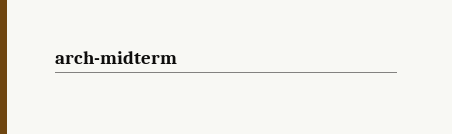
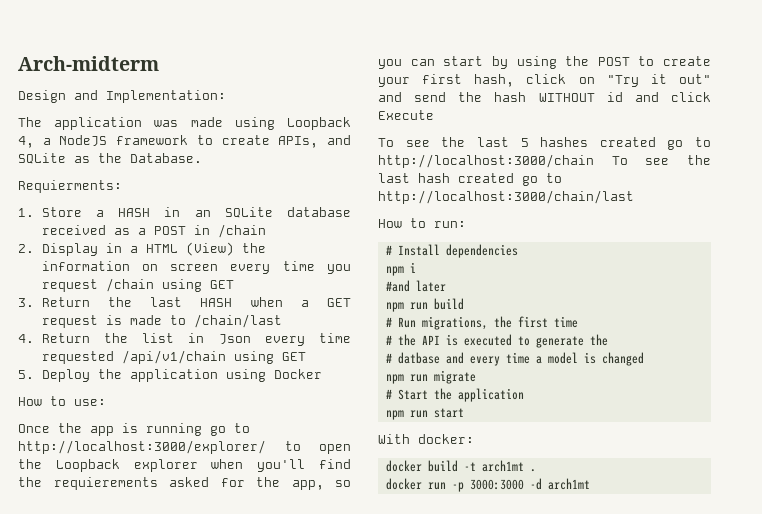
- arch-midterm
+ Arch-midterm
+ Design and Implementation:
+ The application was made using Loopback 4, a NodeJS framework to create APIs, and SQLite as the Database.
+ Requierments:
+ 1. Store a HASH in an SQLite database received as a POST in /chain
+ 2. Display in a HTML (View) the information on screen every time you request /chain using GET
+ 3. Return the last HASH when a GET request is made to /chain/last
+ 4. Return the list in Json every time requested /api/v1/chain using GET
+ 5. Deploy the application using Docker
+ How to use:
+ Once the app is running go to http://localhost:3000/explorer/ to open the Loopback explorer when you'll find the requierements asked for the app, so you can start by using the POST to create your first hash, click on "Try it out" and send the hash WITHOUT id and click Execute
+ To see the last 5 hashes created go to http://localhost:3000/chain To see the last hash created go to http://localhost:3000/chain/last
+ How to run:
+ # Install dependencies
+ npm i
+ #and later
+ npm run build
+ # Run migrations, the first time
+ # the API is executed to generate the
+ # datbase and every time a model is changed
+ npm run migrate
+ # Start the application
+ npm run start
+ With docker:
+ docker build -t arch1mt .
+ docker run -p 3000:3000 -d arch1mt

